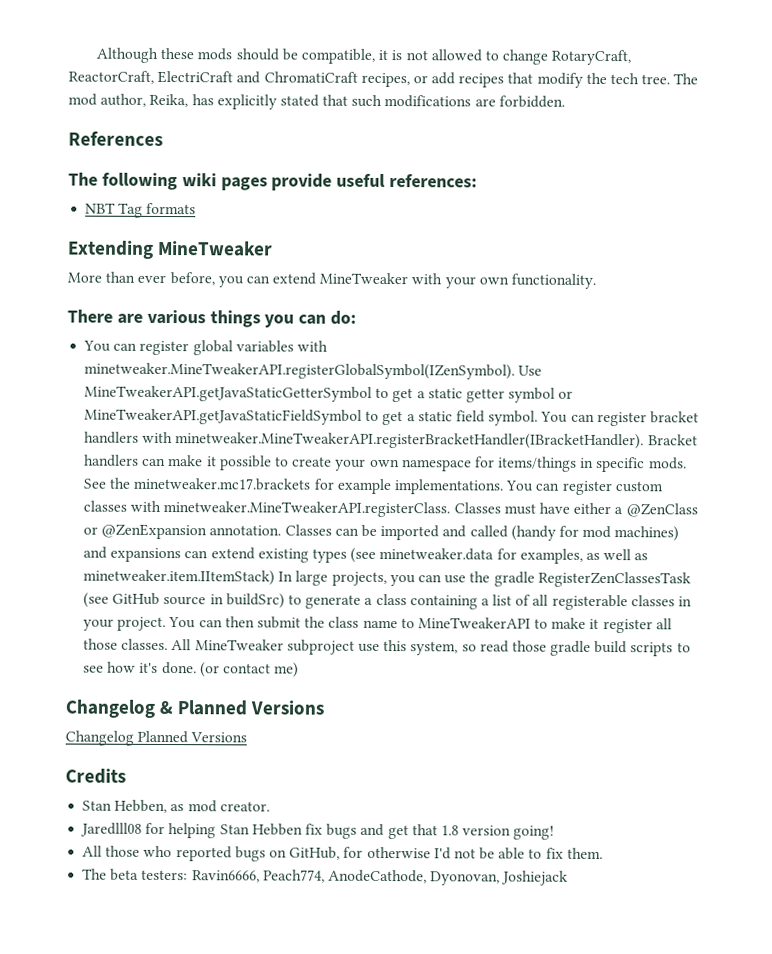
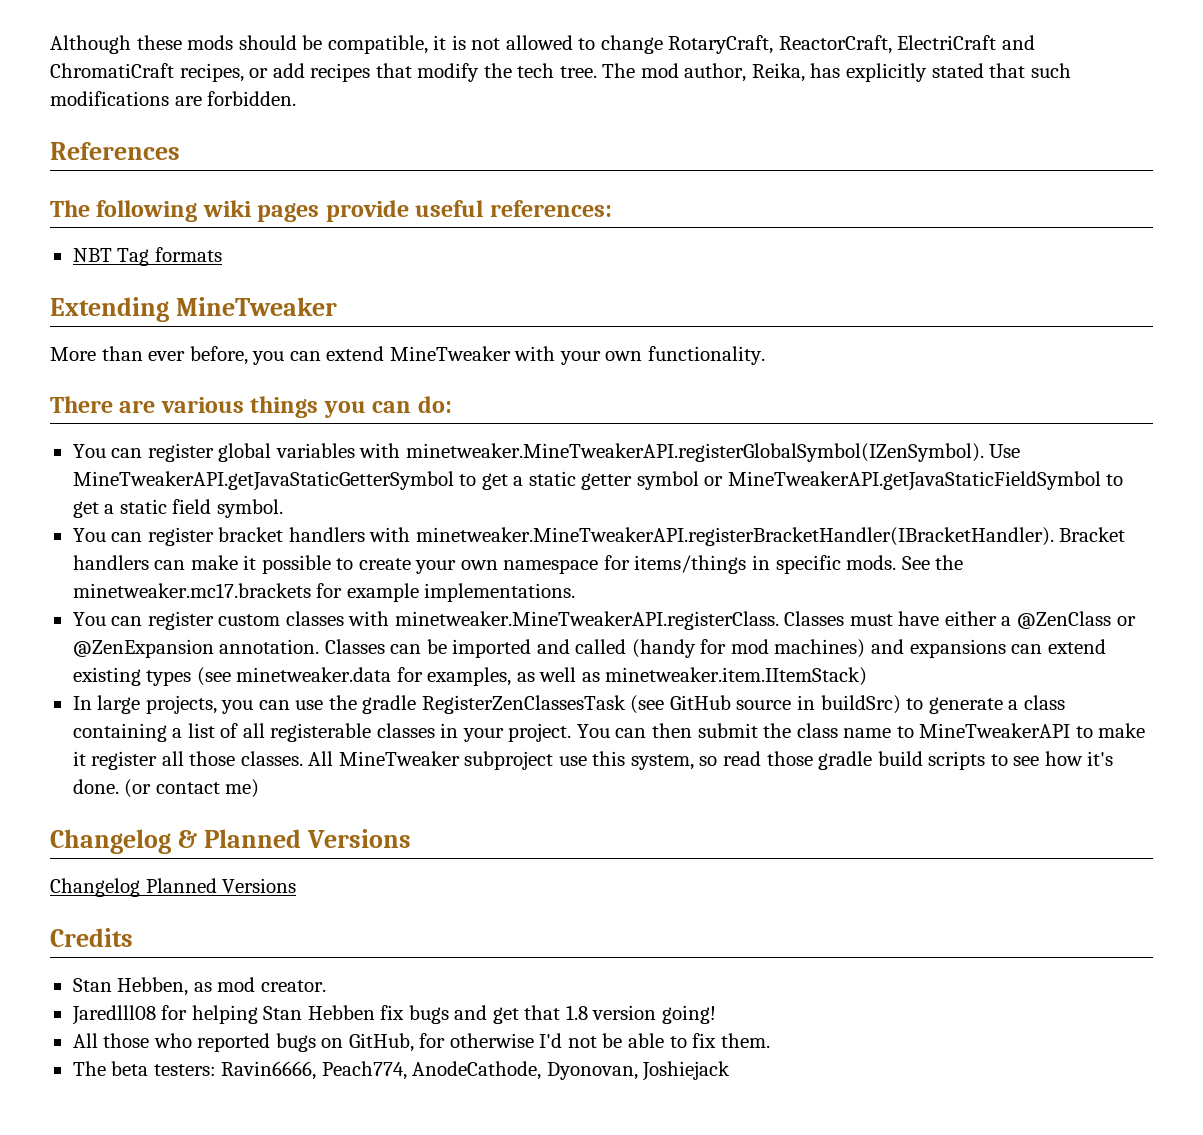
- You can register global variables with minetweaker.MineTweakerAPI.registerGlobalSymbol(IZenSymbol). Use MineTweakerAPI.getJavaStaticGetterSymbol to get a static getter symbol or MineTweakerAPI.getJavaStaticFieldSymbol to get a static field symbol. You can register bracket handlers with minetweaker.MineTweakerAPI.registerBracketHandler(IBracketHandler). Bracket handlers can make it possible to create your own namespace for items/things in specific mods.
+ You can register global variables with minetweaker.MineTweakerAPI.registerGlobalSymbol(IZenSymbol). Use MineTweakerAPI.getJavaStaticGetterSymbol to get a static getter symbol or MineTweakerAPI.getJavaStaticFieldSymbol to get a static field symbol.
+ You can register bracket handlers with minetweaker.MineTweakerAPI.registerBracketHandler(IBracketHandler). Bracket handlers can make it possible to create your own namespace for items/things in specific mods.
- See the minetweaker.mc17.brackets for example implementations. You can register custom classes with minetweaker.MineTweakerAPI.registerClass. Classes must have either a @ZenClass or @ZenExpansion annotation.
+ See the minetweaker.mc17.brackets for example implementations.
+ You can register custom classes with minetweaker.MineTweakerAPI.registerClass. Classes must have either a @ZenClass or @ZenExpansion annotation.
- Classes can be imported and called (handy for mod machines) and expansions can extend existing types (see minetweaker.data for examples, as well as minetweaker.item.IItemStack) In large projects, you can use the gradle RegisterZenClassesTask (see GitHub source in buildSrc) to generate a class containing a list of all registerable classes in your project.
+ Classes can be imported and called (handy for mod machines) and expansions can extend existing types (see minetweaker.data for examples, as well as minetweaker.item.IItemStack)
+ In large projects, you can use the gradle RegisterZenClassesTask (see GitHub source in buildSrc) to generate a class containing a list of all registerable classes in your project.

